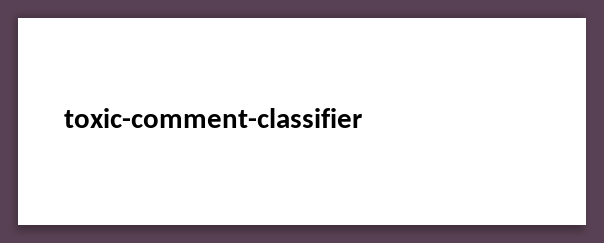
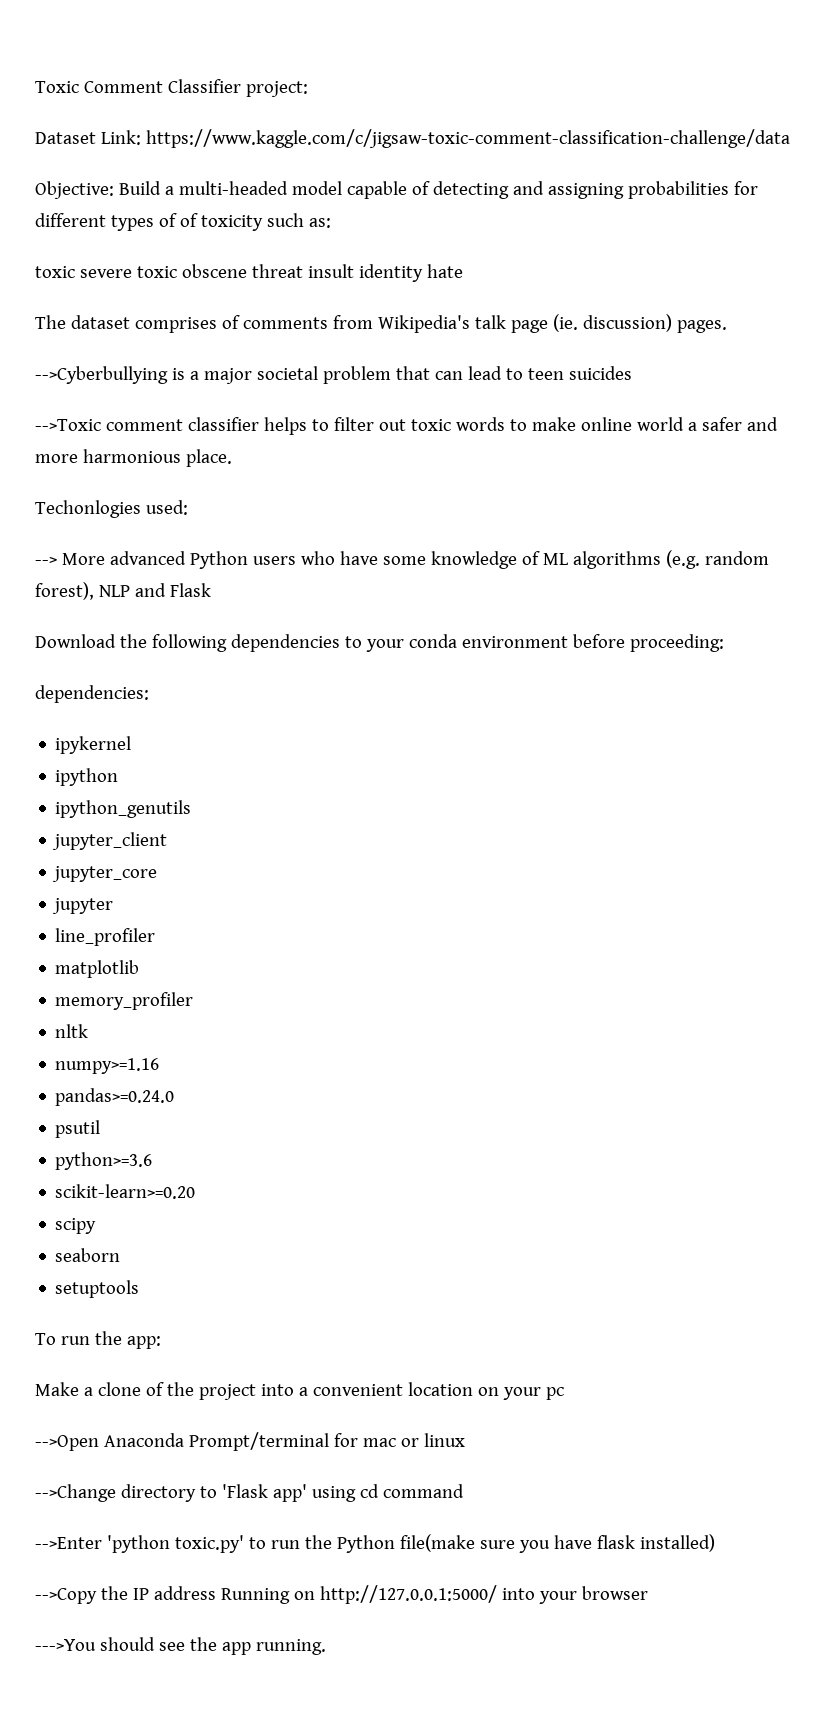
- toxic-comment-classifier
+ Toxic Comment Classifier project:
+ Dataset Link: https://www.kaggle.com/c/jigsaw-toxic-comment-classification-challenge/data
+ Objective: Build a multi-headed model capable of detecting and assigning probabilities for different types of of toxicity such as:
+ toxic severe toxic obscene threat insult identity hate
+ The dataset comprises of comments from Wikipedia's talk page (ie. discussion) pages.
+ -->Cyberbullying is a major societal problem that can lead to teen suicides
+ -->Toxic comment classifier helps to filter out toxic words to make online world a safer and more harmonious place.
+ Techonlogies used:
+ --> More advanced Python users who have some knowledge of ML algorithms (e.g. random forest), NLP and Flask
+ Download the following dependencies to your conda environment before proceeding:
+ dependencies:
+ ipykernel
+ ipython
+ ipython_genutils
+ jupyter_client
+ jupyter_core
+ jupyter
+ line_profiler
+ matplotlib
+ memory_profiler
+ nltk
+ numpy>=1.16
+ pandas>=0.24.0
+ psutil
+ python>=3.6
+ scikit-learn>=0.20
+ scipy
+ seaborn
+ setuptools
+ To run the app:
+ Make a clone of the project into a convenient location on your pc
+ -->Open Anaconda Prompt/terminal for mac or linux
+ -->Change directory to 'Flask app' using cd command
+ -->Enter 'python toxic.py' to run the Python file(make sure you have flask installed)
+ -->Copy the IP address Running on http://127.0.0.1:5000/ into your browser
+ --->You should see the app running.

